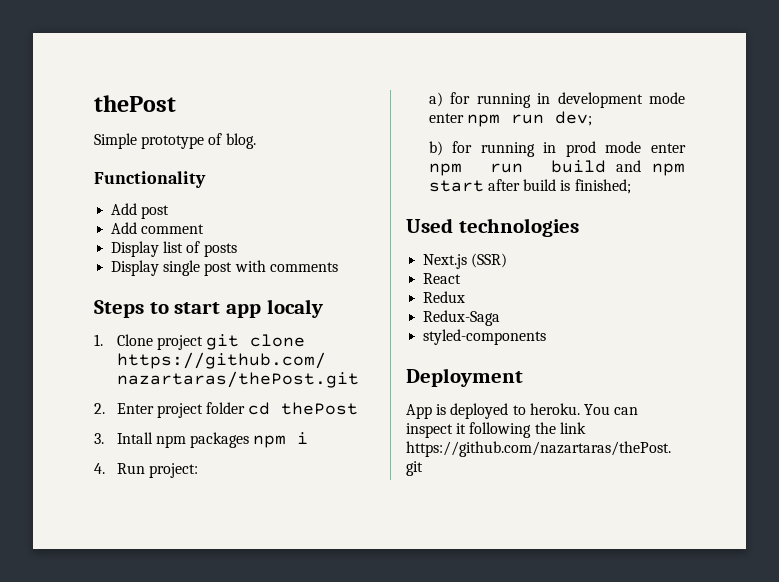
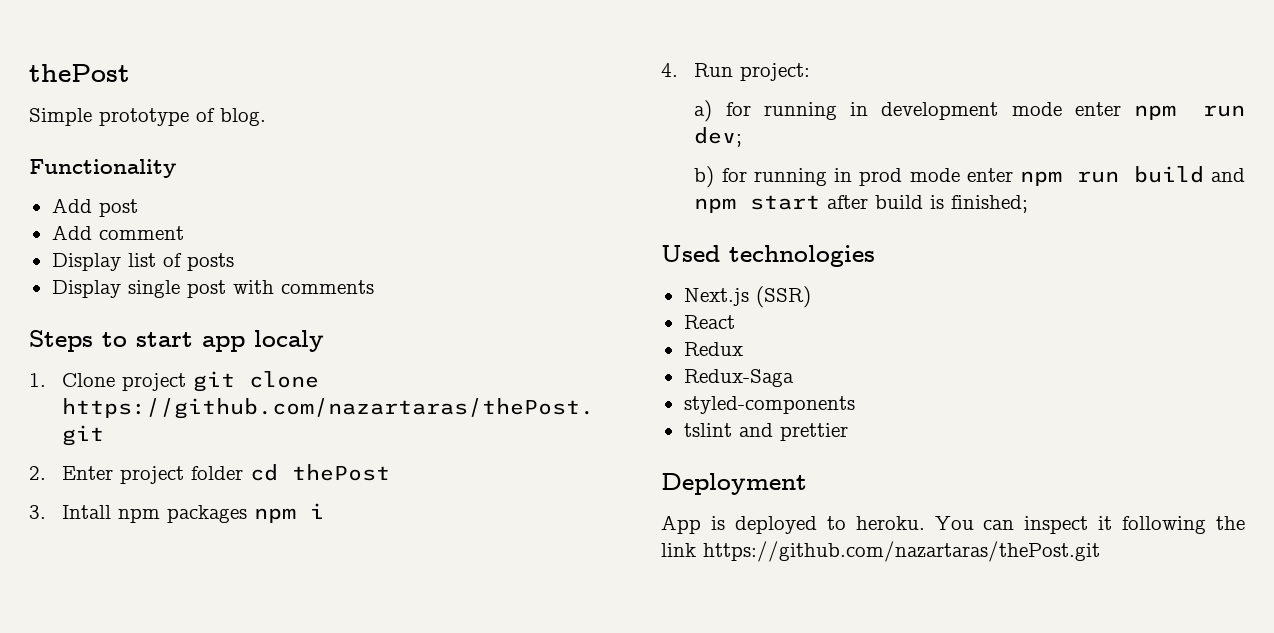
+ tslint and prettier

